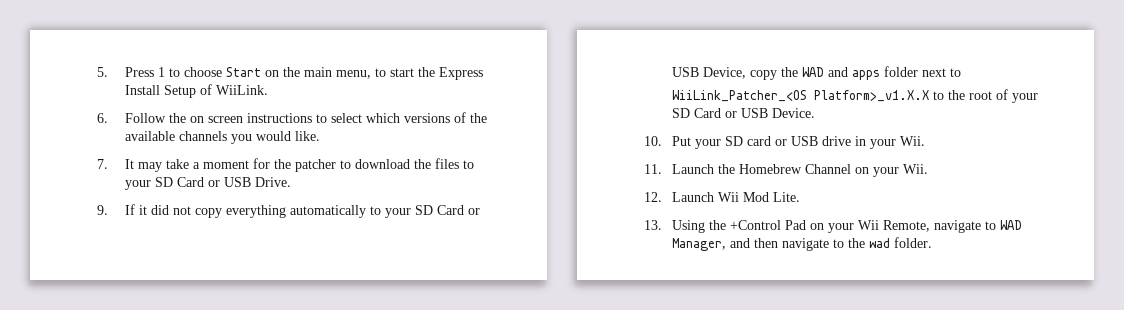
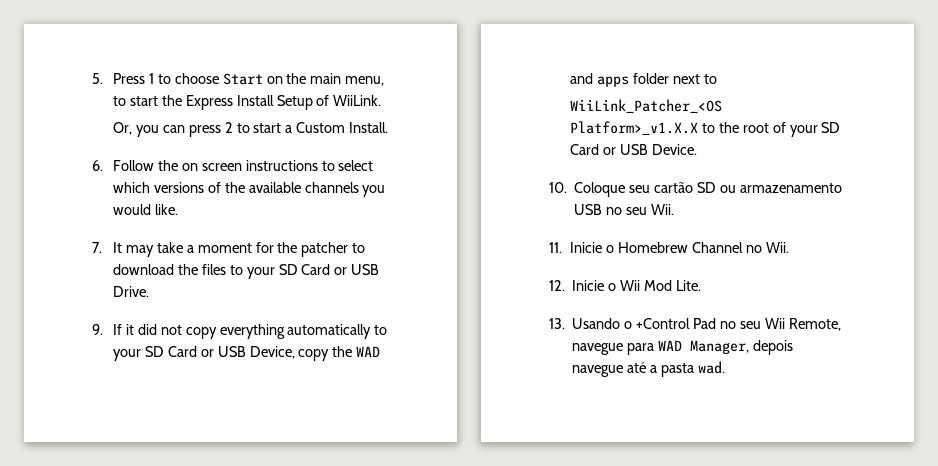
+ Or, you can press 2 to start a Custom Install.
- 10. Put your SD card or USB drive in your Wii.
- 11. Launch the Homebrew Channel on your Wii.
+ 10. Coloque seu cartão SD ou armazenamento USB no seu Wii.
+ 11. Inicie o Homebrew Channel no Wii.
- 12. Launch Wii Mod Lite.
+ 12. Inicie o Wii Mod Lite.
- 13. Using the +Control Pad on your Wii Remote, navigate to WAD Manager, and then navigate to the wad folder.
+ 13. Usando o +Control Pad no seu Wii Remote, navegue para WAD Manager, depois navegue até a pasta wad.

